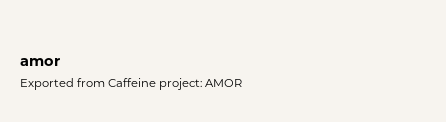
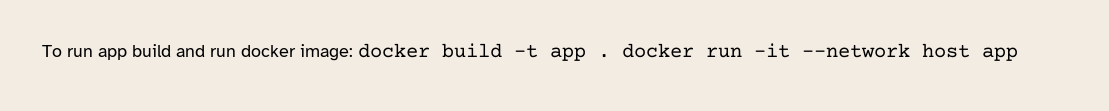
- amor
- Exported from Caffeine project: AMOR
+ To run app build and run docker image: docker build -t app . docker run -it --network host app

